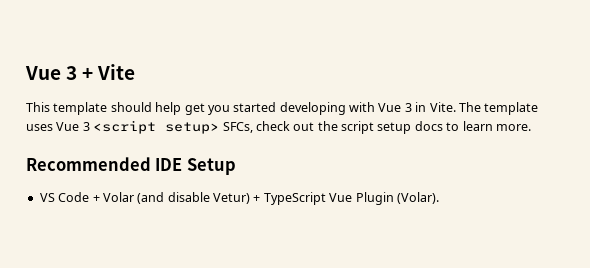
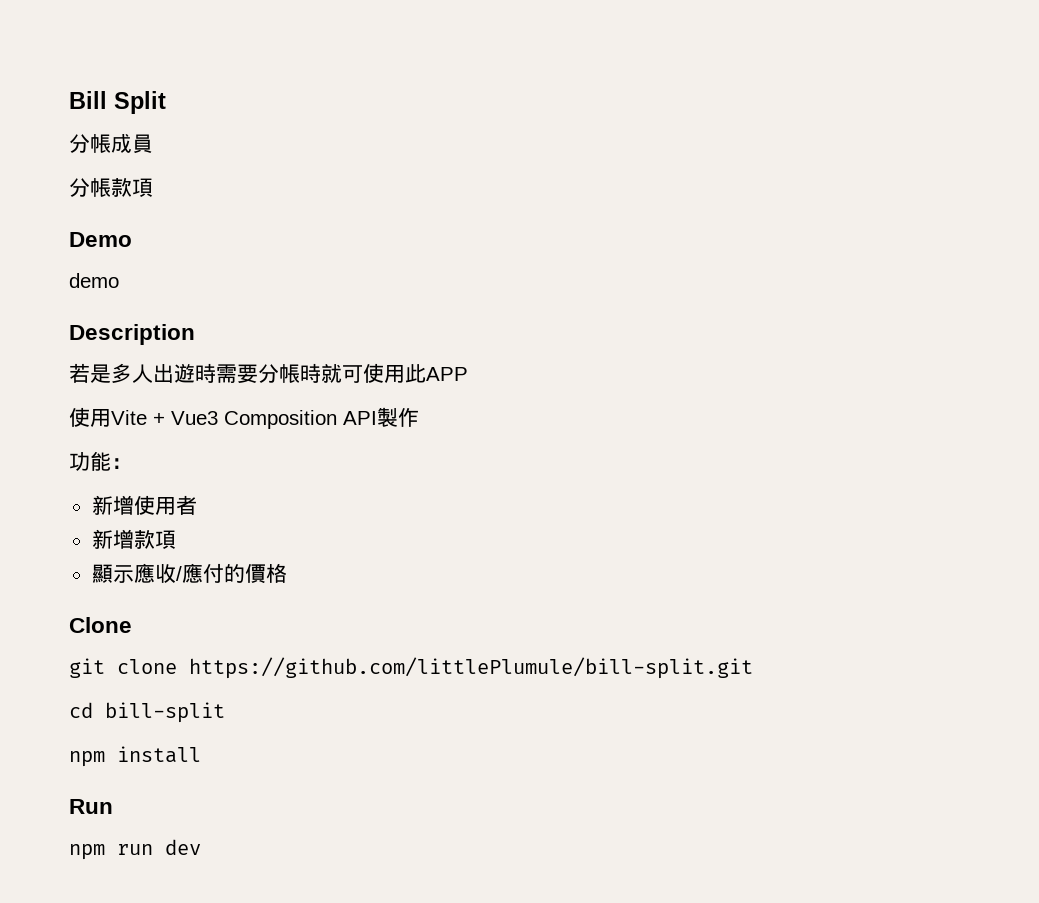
- Vue 3 + Vite
- This template should help get you started developing with Vue 3 in Vite. The template uses Vue 3 <script setup> SFCs, check out the script setup docs to learn more.
- Recommended IDE Setup
- VS Code + Volar (and disable Vetur) + TypeScript Vue Plugin (Volar).
+ Bill Split
+ 分帳成員
+ 分帳款項
+ Demo
+ demo
+ Description
+ 若是多人出遊時需要分帳時就可使用此APP
+ 使用Vite + Vue3 Composition API製作
+ 功能：
+ 新增使用者
+ 新增款項
+ 顯示應收/應付的價格
+ Clone
+ git clone https://github.com/littlePlumule/bill-split.git
+ cd bill-split
+ npm install
+ Run
+ npm run dev

